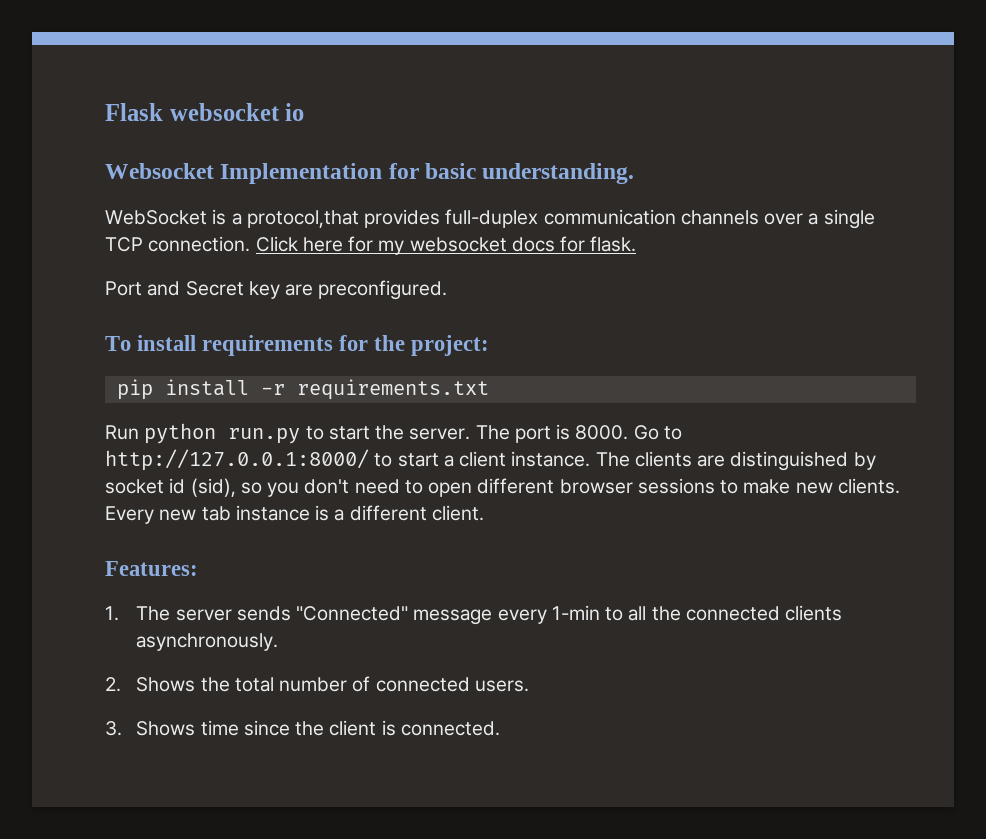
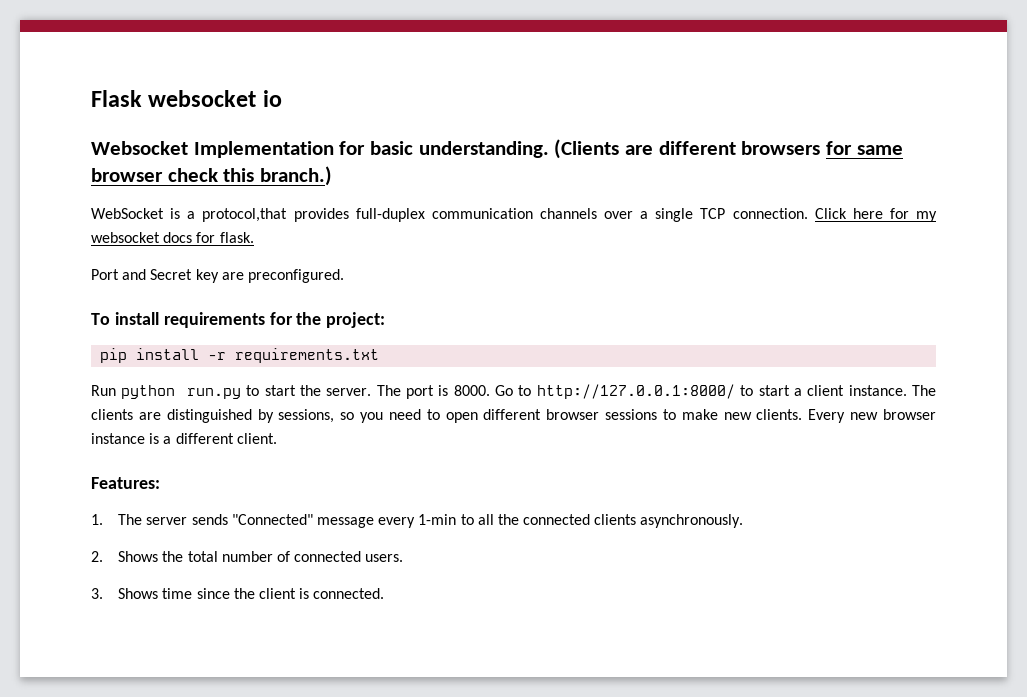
+ (Clients are different browsers for same browser check this branch.)
- The clients are distinguished by socket id (sid), so you don't need to open different browser sessions to make new clients.
+ The clients are distinguished by sessions, so you need to open different browser sessions to make new clients.
- Every new tab instance is a different client.
+ Every new browser instance is a different client.

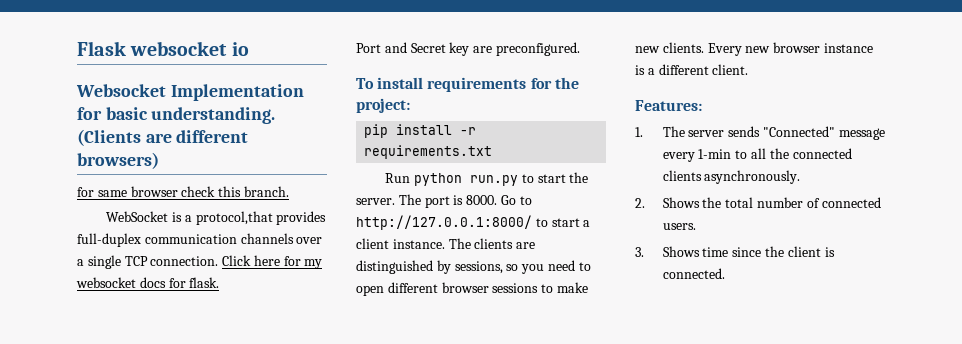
- (Clients are different browsers for same browser check this branch.)
+ (Clients are different browsers)
+ for same browser check this branch.

